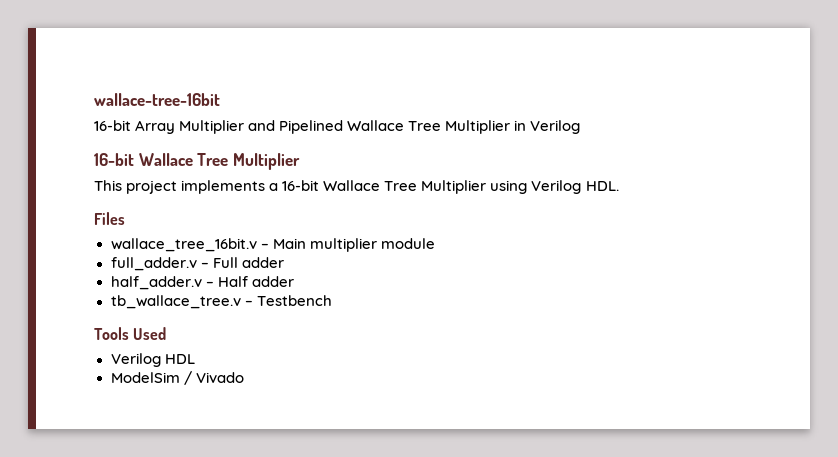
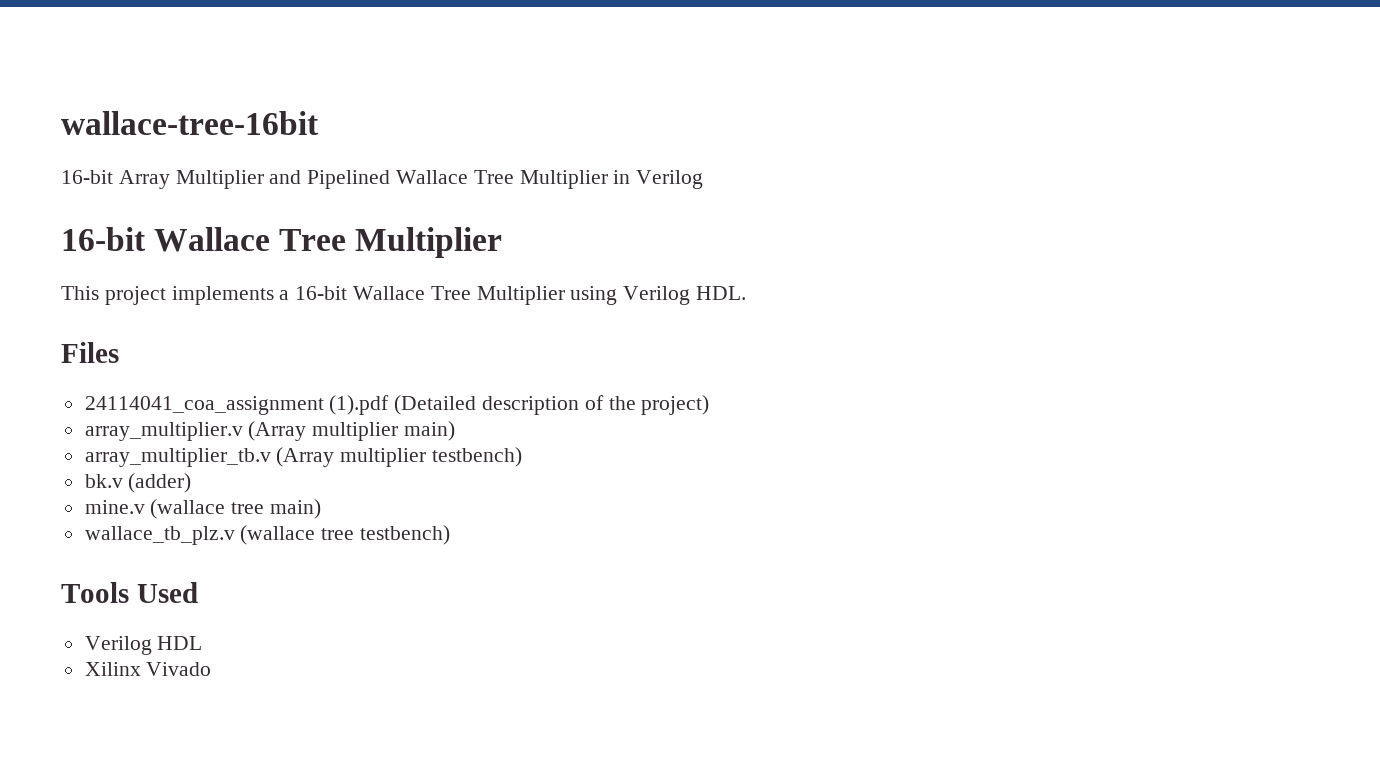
- wallace_tree_16bit.v – Main multiplier module
- full_adder.v – Full adder
- half_adder.v – Half adder
- tb_wallace_tree.v – Testbench
+ 24114041_coa_assignment (1).pdf (Detailed description of the project)
+ array_multiplier.v (Array multiplier main)
+ array_multiplier_tb.v (Array multiplier testbench)
+ bk.v (adder)
+ mine.v (wallace tree main)
+ wallace_tb_plz.v (wallace tree testbench)
- ModelSim / Vivado
+ Xilinx Vivado

